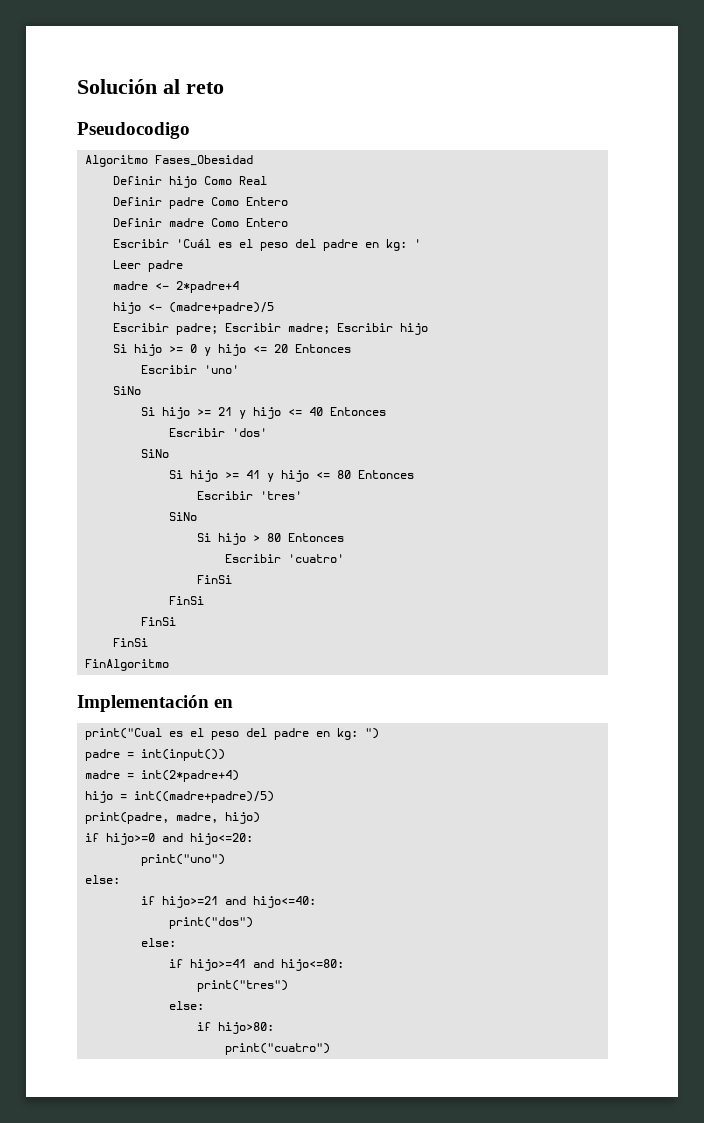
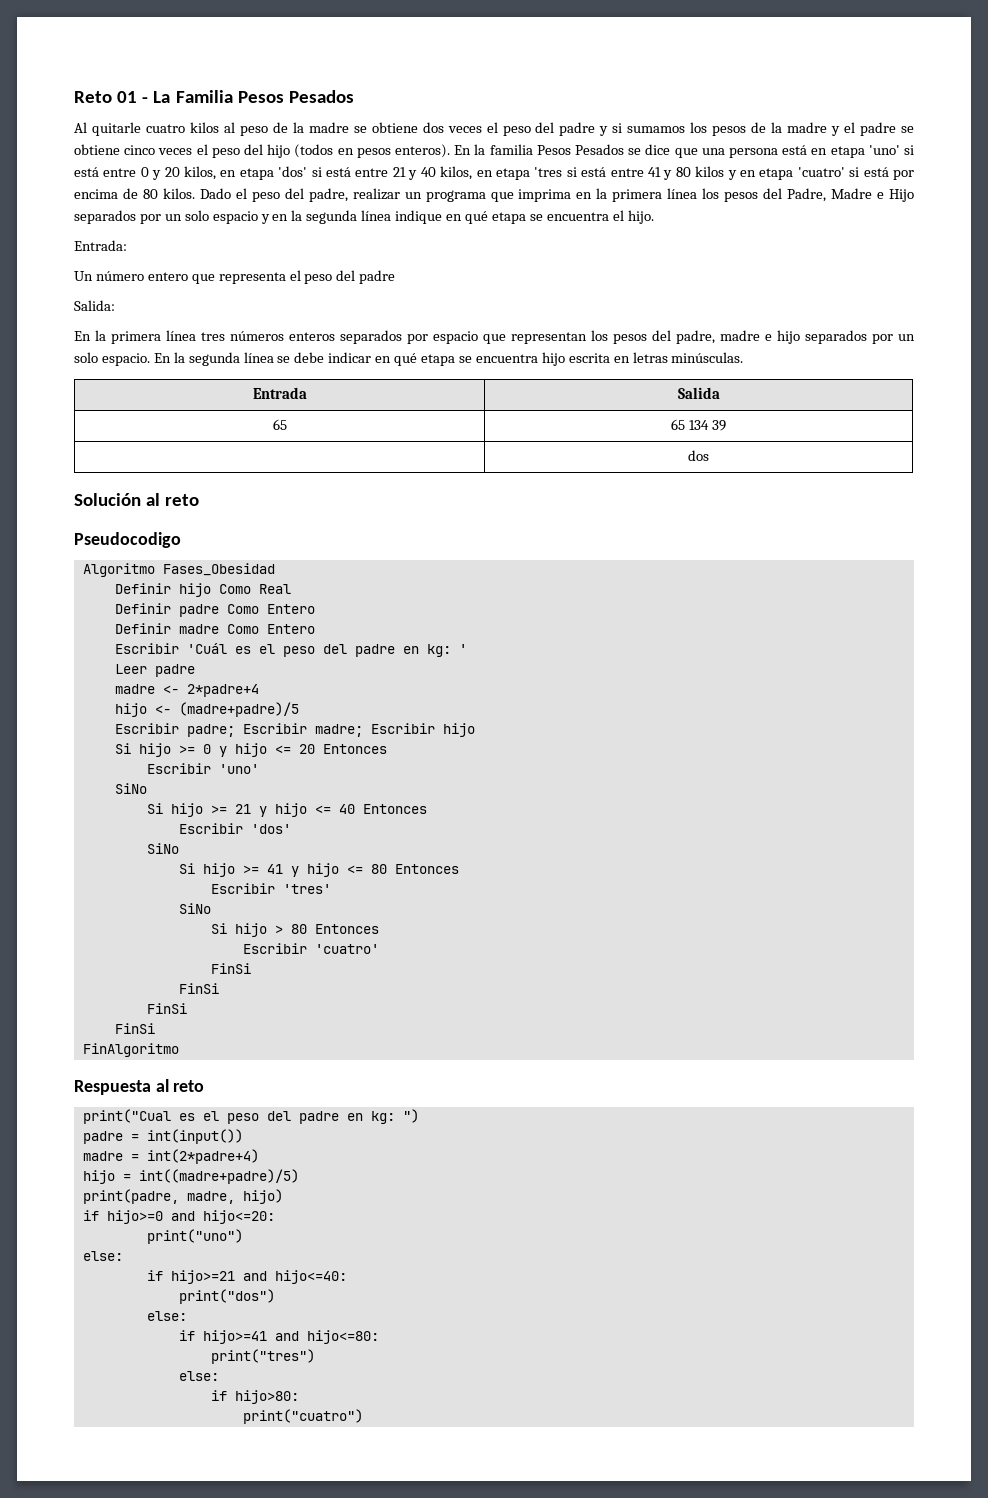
+ Reto 01 - La Familia Pesos Pesados
+ Al quitarle cuatro kilos al peso de la madre se obtiene dos veces el peso del padre y si sumamos los pesos de la madre y el padre se obtiene cinco veces el peso del hijo (todos en pesos enteros). En la familia Pesos Pesados se dice que una persona está en etapa 'uno' si está entre 0 y 20 kilos, en etapa 'dos' si está entre 21 y 40 kilos, en etapa 'tres si está entre 41 y 80 kilos y en etapa 'cuatro' si está por encima de 80 kilos. Dado el peso del padre, realizar un programa que imprima en la primera línea los pesos del Padre, Madre e Hijo separados por un solo espacio y en la segunda línea indique en qué etapa se encuentra el hijo.
+ Entrada:
+ Un número entero que representa el peso del padre
+ Salida:
+ En la primera línea tres números enteros separados por espacio que representan los pesos del padre, madre e hijo separados por un solo espacio. En la segunda línea se debe indicar en qué etapa se encuentra hijo escrita en letras minúsculas.
+ Entrada | Salida
+ 65 | 65 134 39
+ | dos
- Implementación en
+ Respuesta al reto

